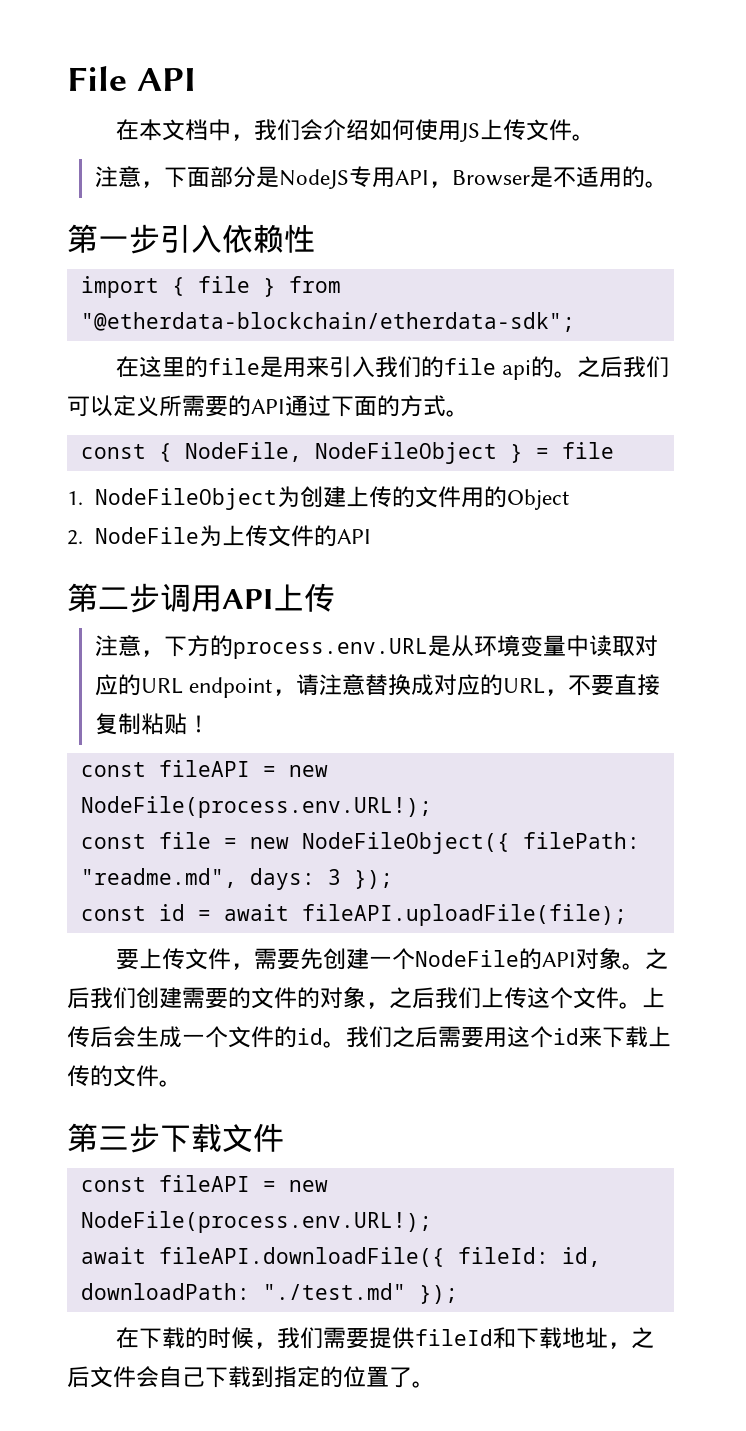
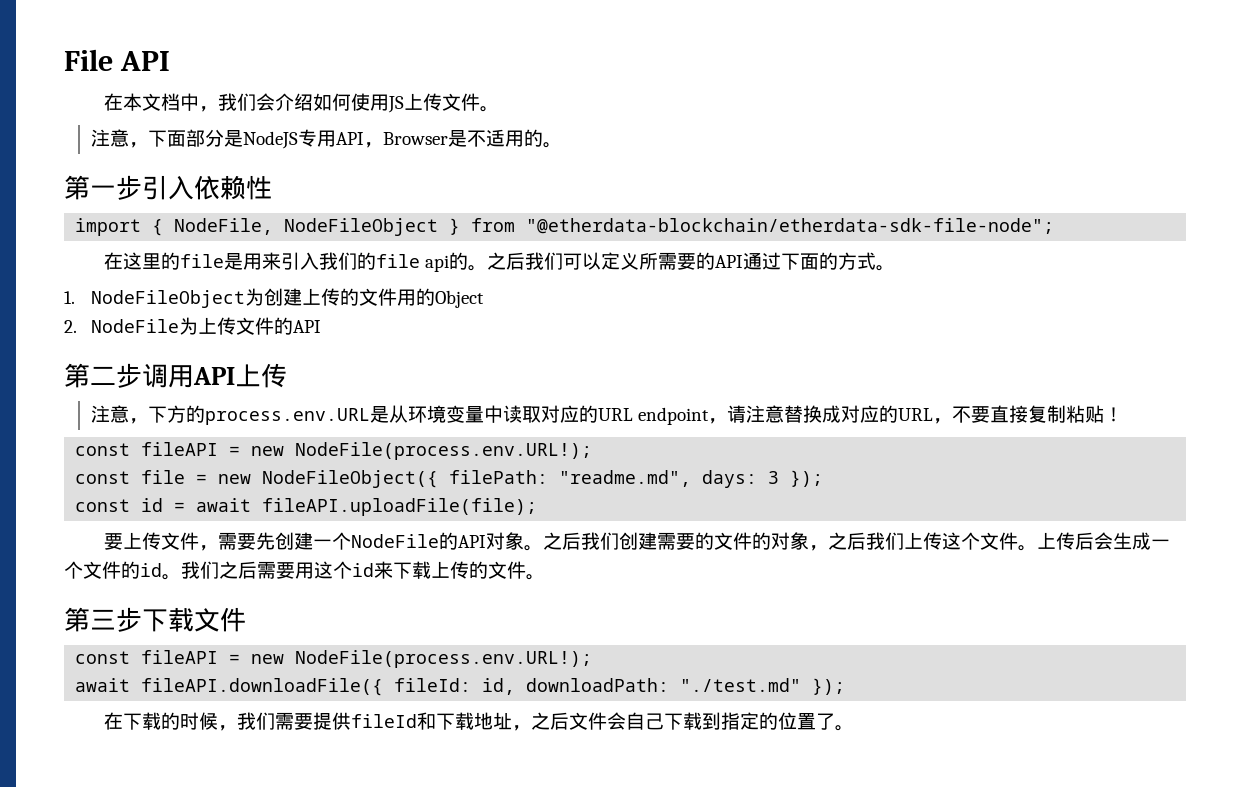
- import { file } from "@etherdata-blockchain/etherdata-sdk";
+ import { NodeFile, NodeFileObject } from "@etherdata-blockchain/etherdata-sdk-file-node";
- const { NodeFile, NodeFileObject } = file

